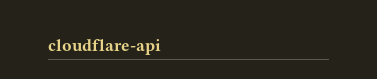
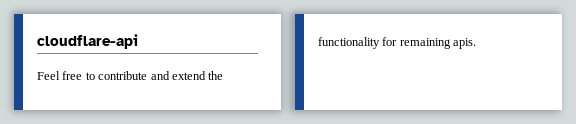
+ Feel free to contribute and extend the functionality for remaining apis.

